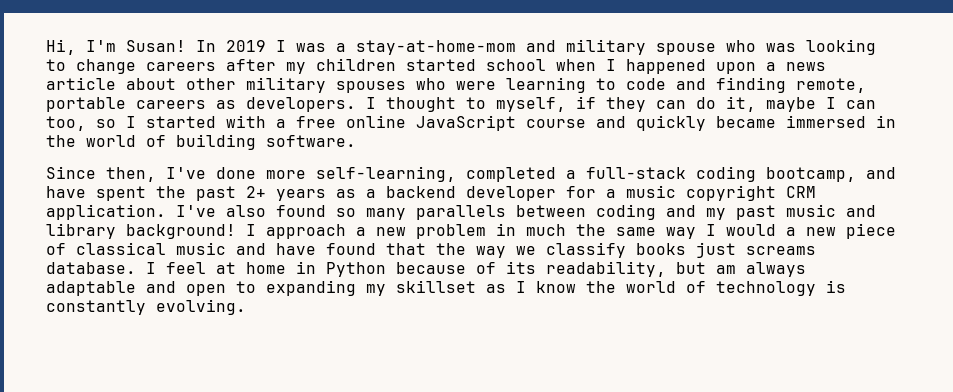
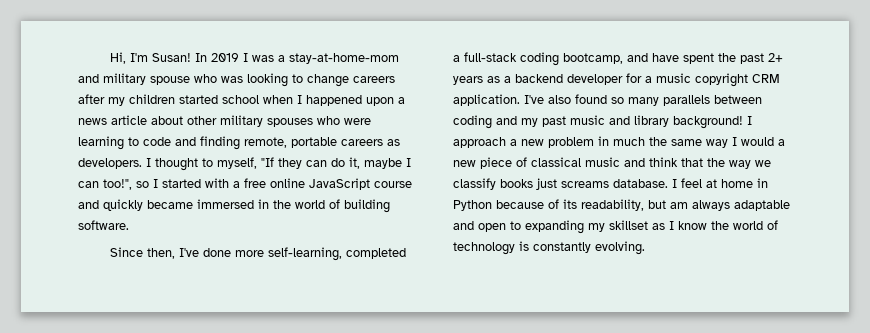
- I thought to myself, if they can do it, maybe I can too, so I started with a free online JavaScript course and quickly became immersed in the world of building software.
+ I thought to myself, "If they can do it, maybe I can too!", so I started with a free online JavaScript course and quickly became immersed in the world of building software.
- I approach a new problem in much the same way I would a new piece of classical music and have found that the way we classify books just screams database.
+ I approach a new problem in much the same way I would a new piece of classical music and think that the way we classify books just screams database.

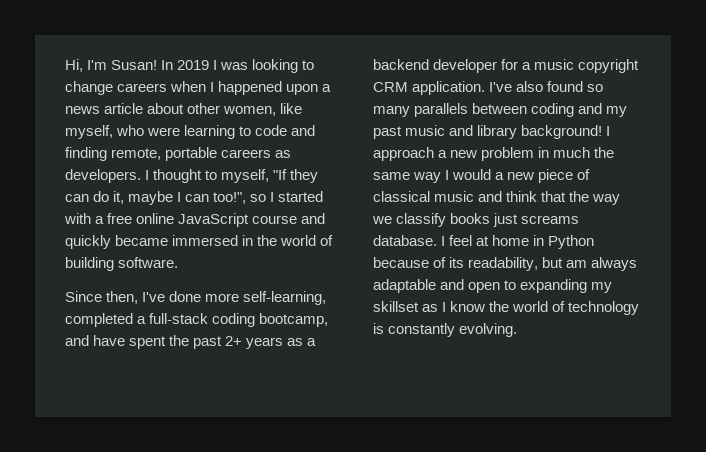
- In 2019 I was a stay-at-home-mom and military spouse who was looking to change careers after my children started school when I happened upon a news article about other military spouses who were learning to code and finding remote, portable careers as developers.
+ In 2019 I was looking to change careers when I happened upon a news article about other women, like myself, who were learning to code and finding remote, portable careers as developers.

